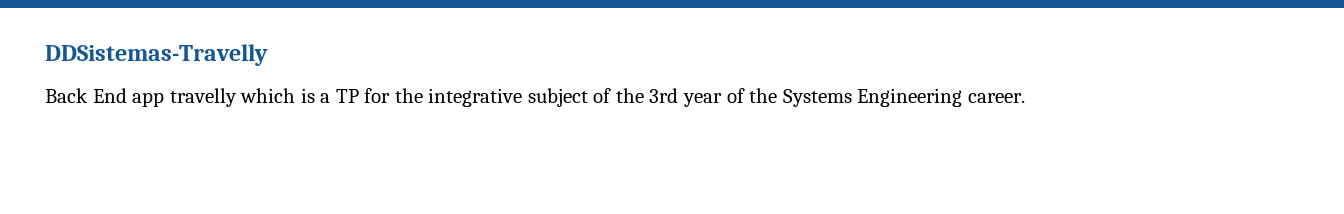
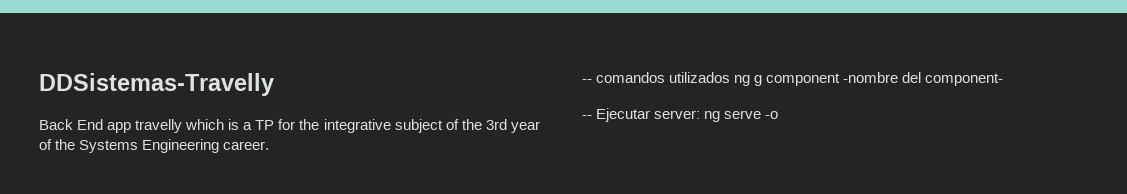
+ -- comandos utilizados ng g component -nombre del component-
+ -- Ejecutar server: ng serve -o

